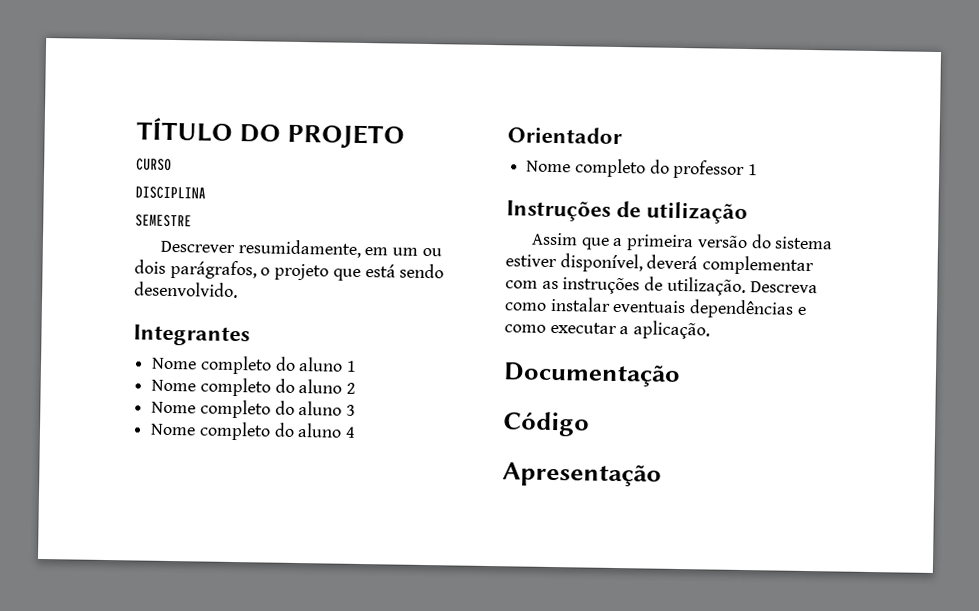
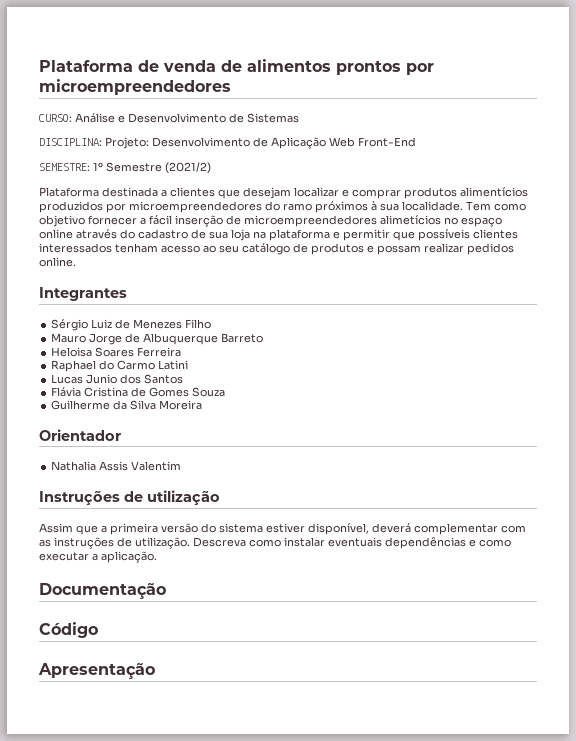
- TÍTULO DO PROJETO
- CURSO
- DISCIPLINA
- SEMESTRE
- Descrever resumidamente, em um ou dois parágrafos, o projeto que está sendo desenvolvido.
+ Plataforma de venda de alimentos prontos por microempreendedores
+ CURSO: Análise e Desenvolvimento de Sistemas
+ DISCIPLINA: Projeto: Desenvolvimento de Aplicação Web Front-End
+ SEMESTRE: 1º Semestre (2021/2)
+ Plataforma destinada a clientes que desejam localizar e comprar produtos alimentícios produzidos por microempreendedores do ramo próximos à sua localidade. Tem como objetivo fornecer a fácil inserção de microempreendedores alimetícios no espaço online através do cadastro de sua loja na plataforma e permitir que possíveis clientes interessados tenham acesso ao seu catálogo de produtos e possam realizar pedidos online.
  Integrantes
- Nome completo do aluno 1
- Nome completo do aluno 2
- Nome completo do aluno 3
- Nome completo do aluno 4
+ Sérgio Luiz de Menezes Filho
+ Mauro Jorge de Albuquerque Barreto
+ Heloisa Soares Ferreira
+ Raphael do Carmo Latini
+ Lucas Junio dos Santos
+ Flávia Cristina de Gomes Souza
+ Guilherme da Silva Moreira
  Orientador
- Nome completo do professor 1
+ Nathalia Assis Valentim

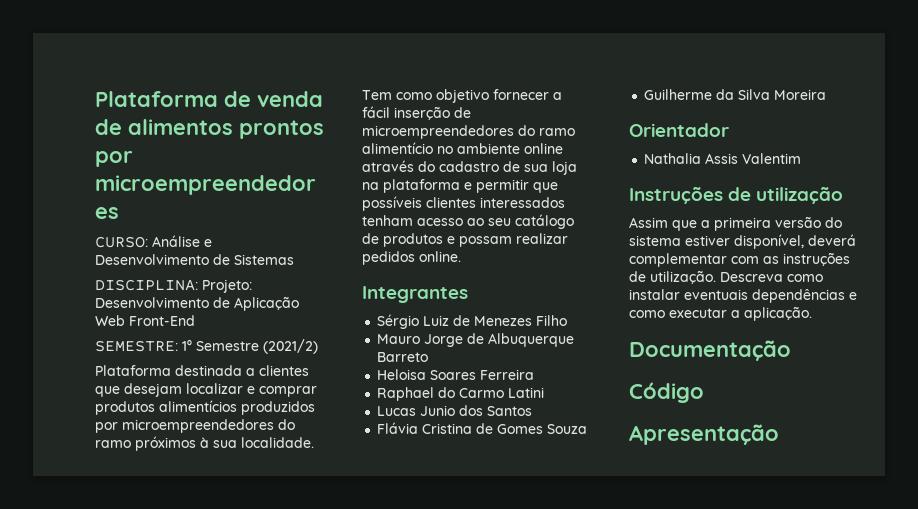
- Tem como objetivo fornecer a fácil inserção de microempreendedores alimetícios no espaço online através do cadastro de sua loja na plataforma e permitir que possíveis clientes interessados tenham acesso ao seu catálogo de produtos e possam realizar pedidos online.
+ Tem como objetivo fornecer a fácil inserção de microempreendedores do ramo alimentício no ambiente online através do cadastro de sua loja na plataforma e permitir que possíveis clientes interessados tenham acesso ao seu catálogo de produtos e possam realizar pedidos online.

